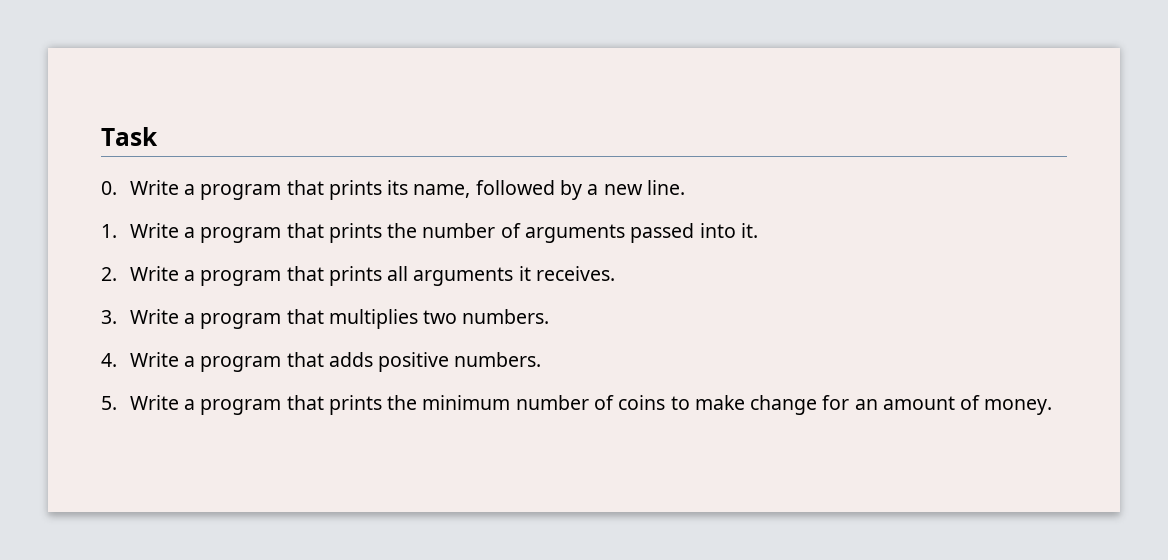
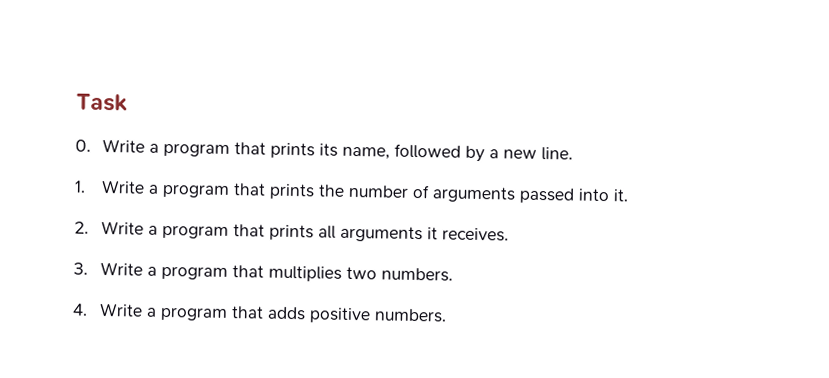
- 5. Write a program that prints the minimum number of coins to make change for an amount of money.

